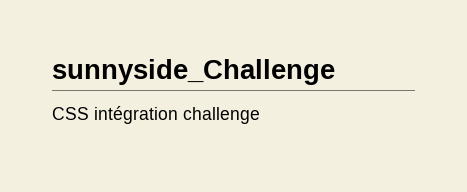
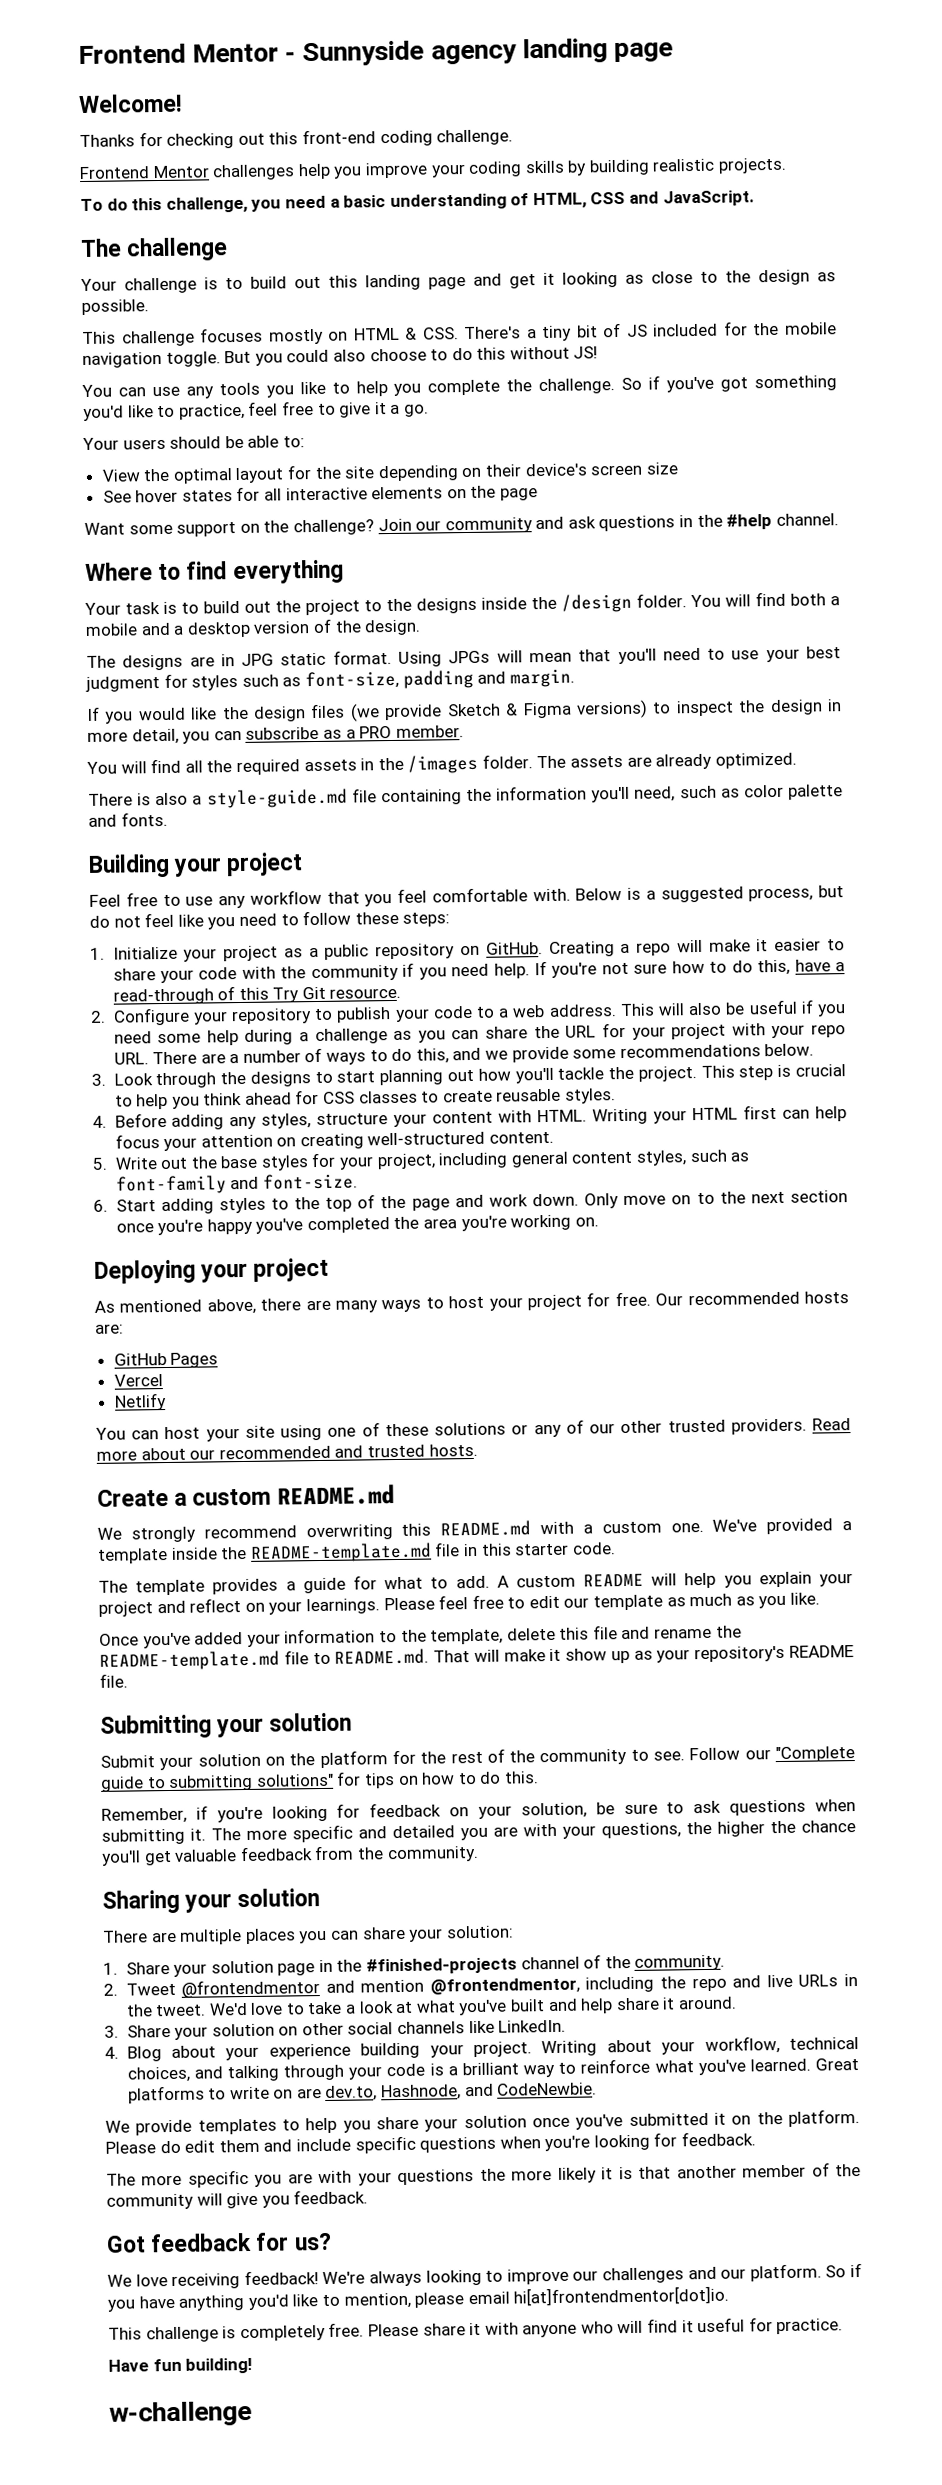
- sunnyside_Challenge
- CSS intégration challenge
+ Frontend Mentor - Sunnyside agency landing page
+ Welcome!
+ Thanks for checking out this front-end coding challenge.
+ Frontend Mentor challenges help you improve your coding skills by building realistic projects.
+ To do this challenge, you need a basic understanding of HTML, CSS and JavaScript.
+ The challenge
+ Your challenge is to build out this landing page and get it looking as close to the design as possible.
+ This challenge focuses mostly on HTML & CSS. There's a tiny bit of JS included for the mobile navigation toggle. But you could also choose to do this without JS!
+ You can use any tools you like to help you complete the challenge. So if you've got something you'd like to practice, feel free to give it a go.
+ Your users should be able to:
+ View the optimal layout for the site depending on their device's screen size
+ See hover states for all interactive elements on the page
+ Want some support on the challenge? Join our community and ask questions in the #help channel.
+ Where to find everything
+ Your task is to build out the project to the designs inside the /design folder. You will find both a mobile and a desktop version of the design.
+ The designs are in JPG static format. Using JPGs will mean that you'll need to use your best judgment for styles such as font-size, padding and margin.
+ If you would like the design files (we provide Sketch & Figma versions) to inspect the design in more detail, you can subscribe as a PRO member.
+ You will find all the required assets in the /images folder. The assets are already optimized.
+ There is also a style-guide.md file containing the information you'll need, such as color palette and fonts.
+ Building your project
+ Feel free to use any workflow that you feel comfortable with. Below is a suggested process, but do not feel like you need to follow these steps:
+ 1. Initialize your project as a public repository on GitHub. Creating a repo will make it easier to share your code with the community if you need help. If you're not sure how to do this, have a read-through of this Try Git resource.
+ 2. Configure your repository to publish your code to a web address. This will also be useful if you need some help during a challenge as you can share the URL for your project with your repo URL. There are a number of ways to do this, and we provide some recommendations below.
+ 3. Look through the designs to start planning out how you'll tackle the project. This step is crucial to help you think ahead for CSS classes to create reusable styles.
+ 4. Before adding any styles, structure your content with HTML. Writing your HTML first can help focus your attention on creating well-structured content.
+ 5. Write out the base styles for your project, including general content styles, such as font-family and font-size.
+ 6. Start adding styles to the top of the page and work down. Only move on to the next section once you're happy you've completed the area you're working on.
+ Deploying your project
+ As mentioned above, there are many ways to host your project for free. Our recommended hosts are:
+ GitHub Pages
+ Vercel
+ Netlify
+ You can host your site using one of these solutions or any of our other trusted providers. Read more about our recommended and trusted hosts.
+ Create a custom README.md
+ We strongly recommend overwriting this README.md with a custom one. We've provided a template inside the README-template.md file in this starter code.
+ The template provides a guide for what to add. A custom README will help you explain your project and reflect on your learnings. Please feel free to edit our template as much as you like.
+ Once you've added your information to the template, delete this file and rename the README-template.md file to README.md. That will make it show up as your repository's README file.
+ Submitting your solution
+ Submit your solution on the platform for the rest of the community to see. Follow our "Complete guide to submitting solutions" for tips on how to do this.
+ Remember, if you're looking for feedback on your solution, be sure to ask questions when submitting it. The more specific and detailed you are with your questions, the higher the chance you'll get valuable feedback from the community.
+ Sharing your solution
+ There are multiple places you can share your solution:
+ 1. Share your solution page in the #finished-projects channel of the community.
+ 2. Tweet @frontendmentor and mention @frontendmentor, including the repo and live URLs in the tweet. We'd love to take a look at what you've built and help share it around.
+ 3. Share your solution on other social channels like LinkedIn.
+ 4. Blog about your experience building your project. Writing about your workflow, technical choices, and talking through your code is a brilliant way to reinforce what you've learned. Great platforms to write on are dev.to, Hashnode, and CodeNewbie.
+ We provide templates to help you share your solution once you've submitted it on the platform. Please do edit them and include specific questions when you're looking for feedback.
+ The more specific you are with your questions the more likely it is that another member of the community will give you feedback.
+ Got feedback for us?
+ We love receiving feedback! We're always looking to improve our challenges and our platform. So if you have anything you'd like to mention, please email hi[at]frontendmentor[dot]io.
+ This challenge is completely free. Please share it with anyone who will find it useful for practice.
+ Have fun building!
+ w-challenge

